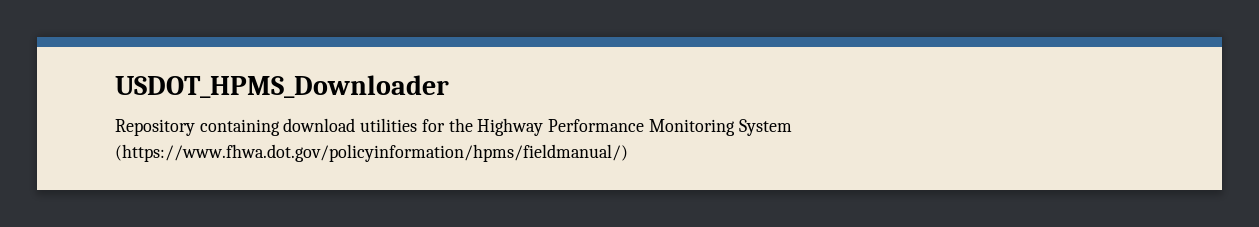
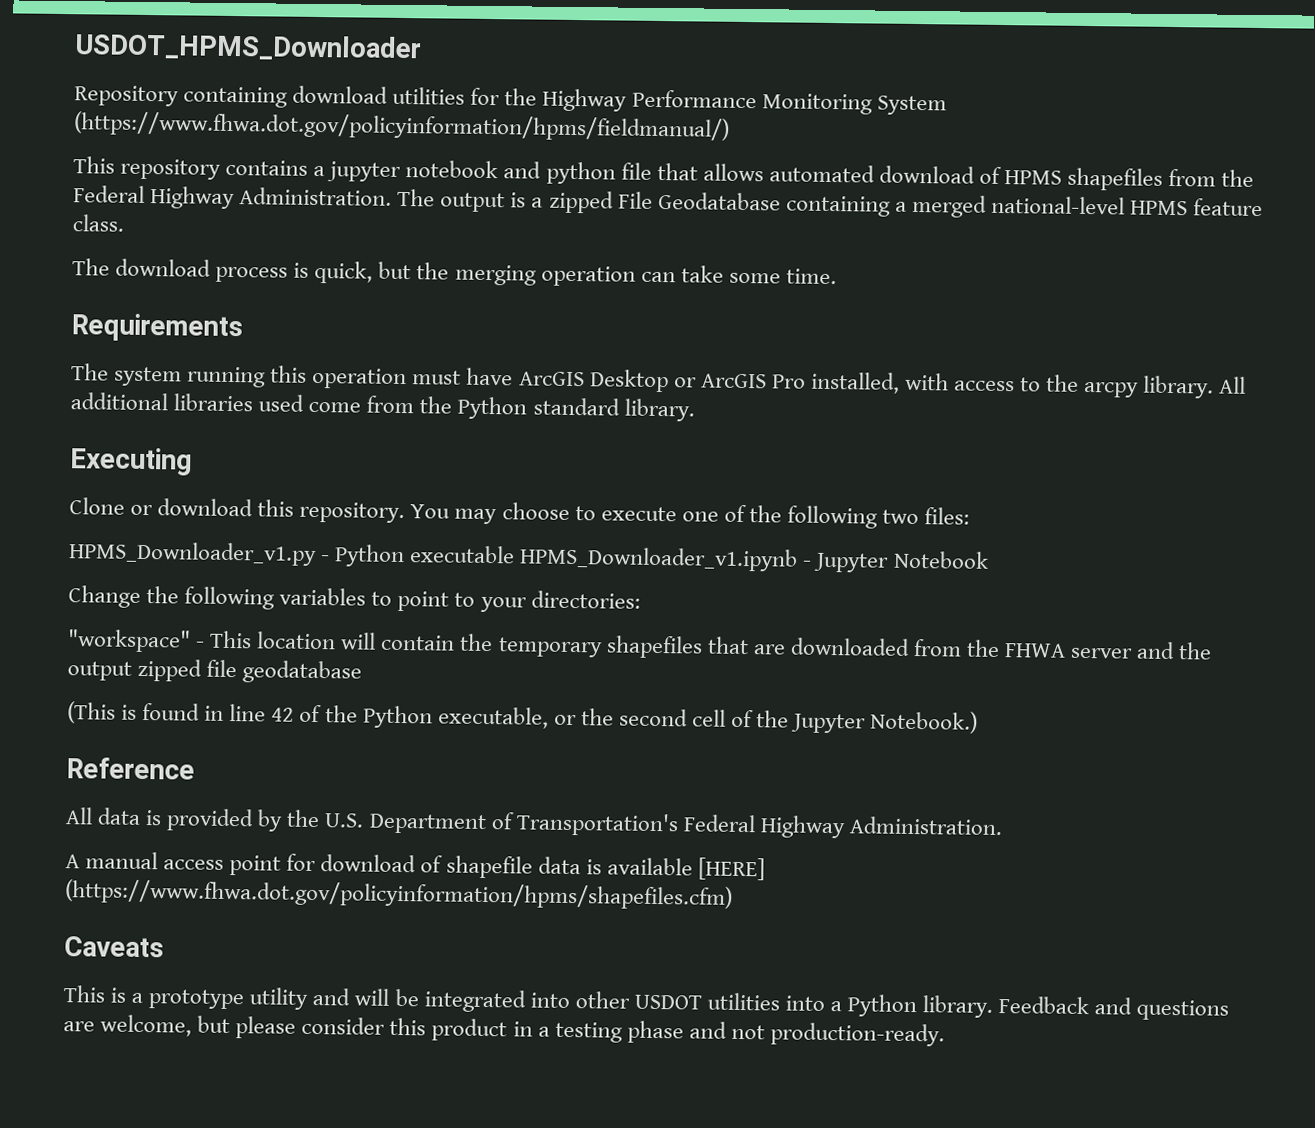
+ This repository contains a jupyter notebook and python file that allows automated download of HPMS shapefiles from the Federal Highway Administration. The output is a zipped File Geodatabase containing a merged national-level HPMS feature class.
+ The download process is quick, but the merging operation can take some time.
+ Requirements
+ The system running this operation must have ArcGIS Desktop or ArcGIS Pro installed, with access to the arcpy library. All additional libraries used come from the Python standard library.
+ Executing
+ Clone or download this repository. You may choose to execute one of the following two files:
+ HPMS_Downloader_v1.py - Python executable HPMS_Downloader_v1.ipynb - Jupyter Notebook
+ Change the following variables to point to your directories:
+ "workspace" - This location will contain the temporary shapefiles that are downloaded from the FHWA server and the output zipped file geodatabase
+ (This is found in line 42 of the Python executable, or the second cell of the Jupyter Notebook.)
+ Reference
+ All data is provided by the U.S. Department of Transportation's Federal Highway Administration.
+ A manual access point for download of shapefile data is available [HERE] (https://www.fhwa.dot.gov/policyinformation/hpms/shapefiles.cfm)
+ Caveats
+ This is a prototype utility and will be integrated into other USDOT utilities into a Python library. Feedback and questions are welcome, but please consider this product in a testing phase and not production-ready.

